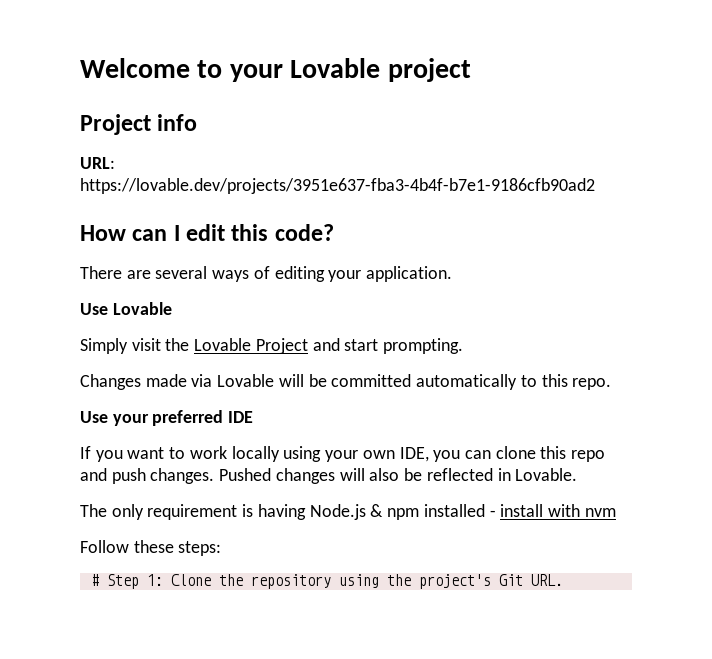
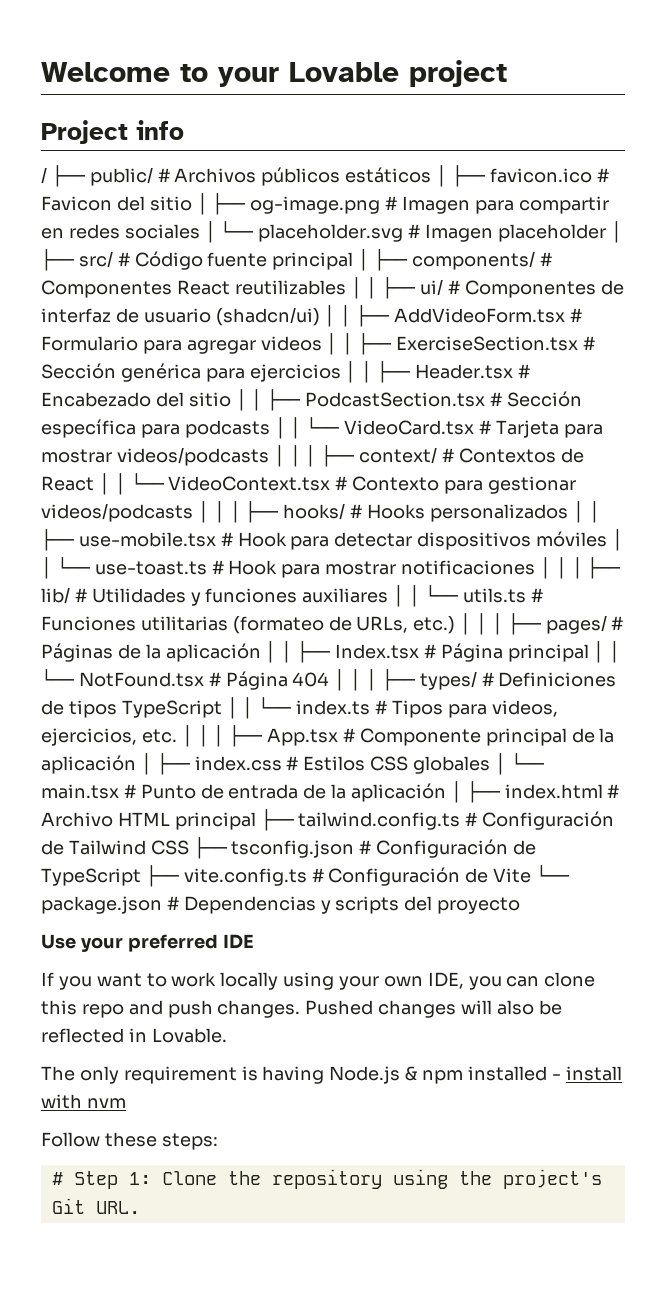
- URL: https://lovable.dev/projects/3951e637-fba3-4b4f-b7e1-9186cfb90ad2
- How can I edit this code?
- There are several ways of editing your application.
- Use Lovable
- Simply visit the Lovable Project and start prompting.
- Changes made via Lovable will be committed automatically to this repo.
+ / ├── public/ # Archivos públicos estáticos │ ├── favicon.ico # Favicon del sitio │ ├── og-image.png # Imagen para compartir en redes sociales │ └── placeholder.svg # Imagen placeholder │ ├── src/ # Código fuente principal │ ├── components/ # Componentes React reutilizables │ │ ├── ui/ # Componentes de interfaz de usuario (shadcn/ui) │ │ ├── AddVideoForm.tsx # Formulario para agregar videos │ │ ├── ExerciseSection.tsx # Sección genérica para ejercicios │ │ ├── Header.tsx # Encabezado del sitio │ │ ├── PodcastSection.tsx # Sección específica para podcasts │ │ └── VideoCard.tsx # Tarjeta para mostrar videos/podcasts │ │ │ ├── context/ # Contextos de React │ │ └── VideoContext.tsx # Contexto para gestionar videos/podcasts │ │ │ ├── hooks/ # Hooks personalizados │ │ ├── use-mobile.tsx # Hook para detectar dispositivos móviles │ │ └── use-toast.ts # Hook para mostrar notificaciones │ │ │ ├── lib/ # Utilidades y funciones auxiliares │ │ └── utils.ts # Funciones utilitarias (formateo de URLs, etc.) │ │ │ ├── pages/ # Páginas de la aplicación │ │ ├── Index.tsx # Página principal │ │ └── NotFound.tsx # Página 404 │ │ │ ├── types/ # Definiciones de tipos TypeScript │ │ └── index.ts # Tipos para videos, ejercicios, etc. │ │ │ ├── App.tsx # Componente principal de la aplicación │ ├── index.css # Estilos CSS globales │ └── main.tsx # Punto de entrada de la aplicación │ ├── index.html # Archivo HTML principal ├── tailwind.config.ts # Configuración de Tailwind CSS ├── tsconfig.json # Configuración de TypeScript ├── vite.config.ts # Configuración de Vite └── package.json # Dependencias y scripts del proyecto

